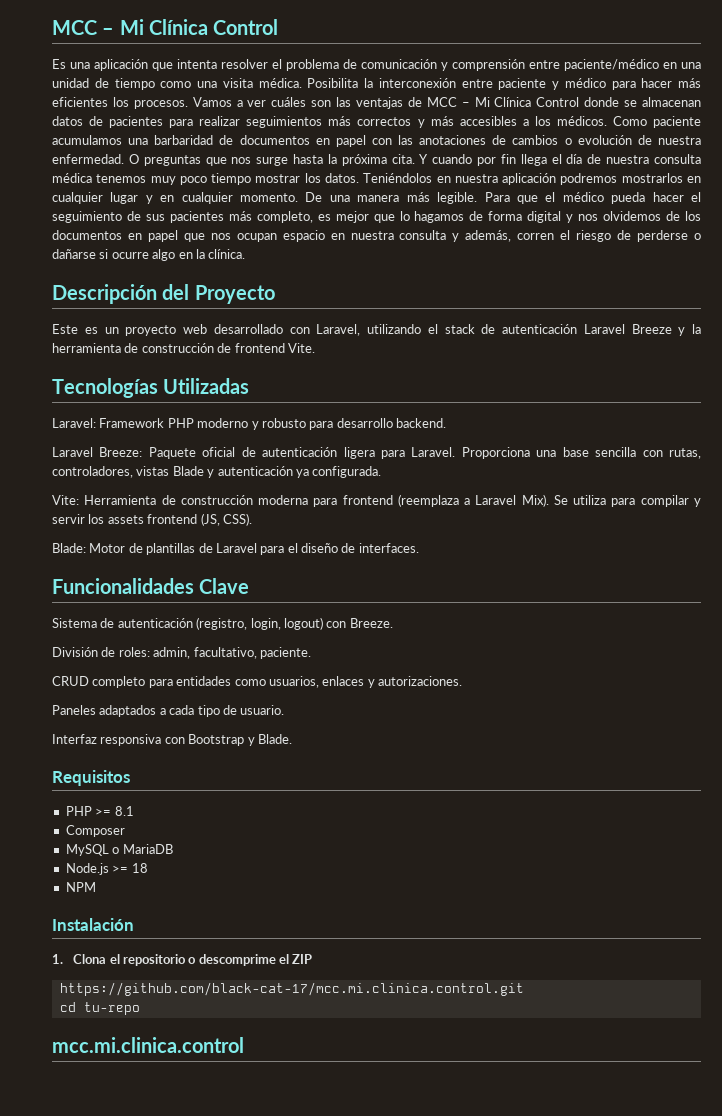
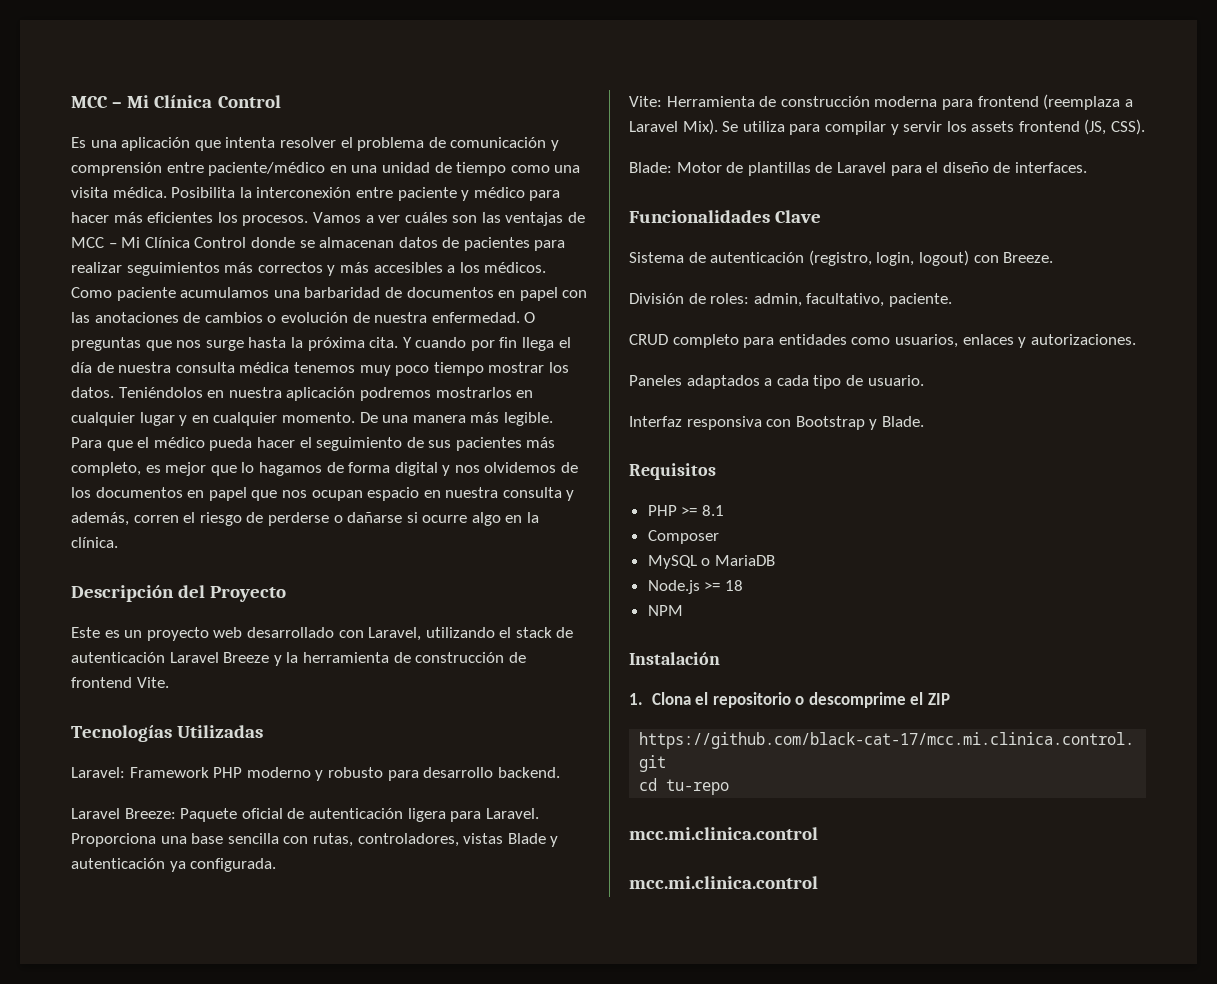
  cd tu-repo
+ mcc.mi.clinica.control

